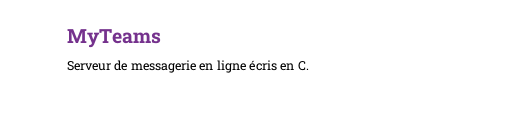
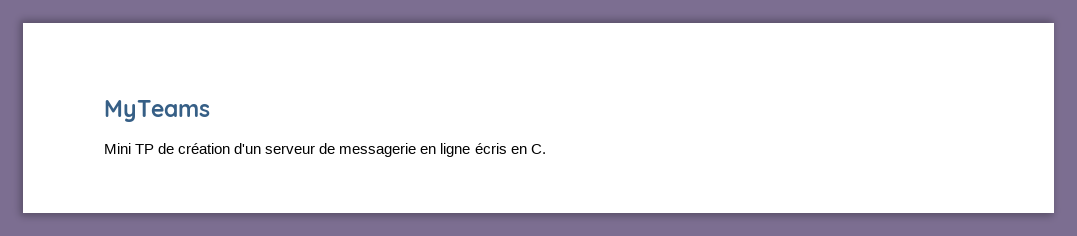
- Serveur de messagerie en ligne écris en C.
+ Mini TP de création d'un serveur de messagerie en ligne écris en C.

